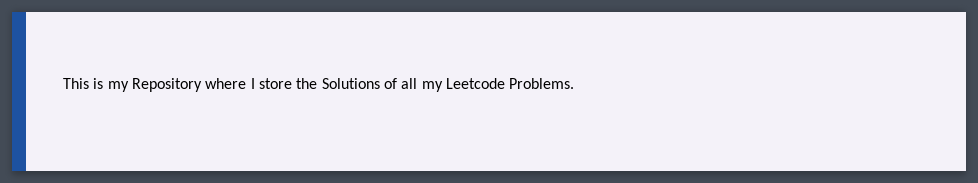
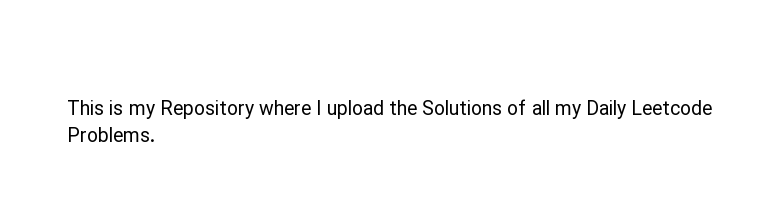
- This is my Repository where I store the Solutions of all my Leetcode Problems.
+ This is my Repository where I upload the Solutions of all my Daily Leetcode Problems.

